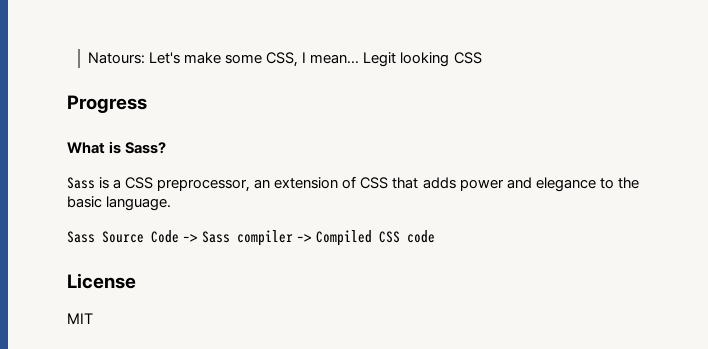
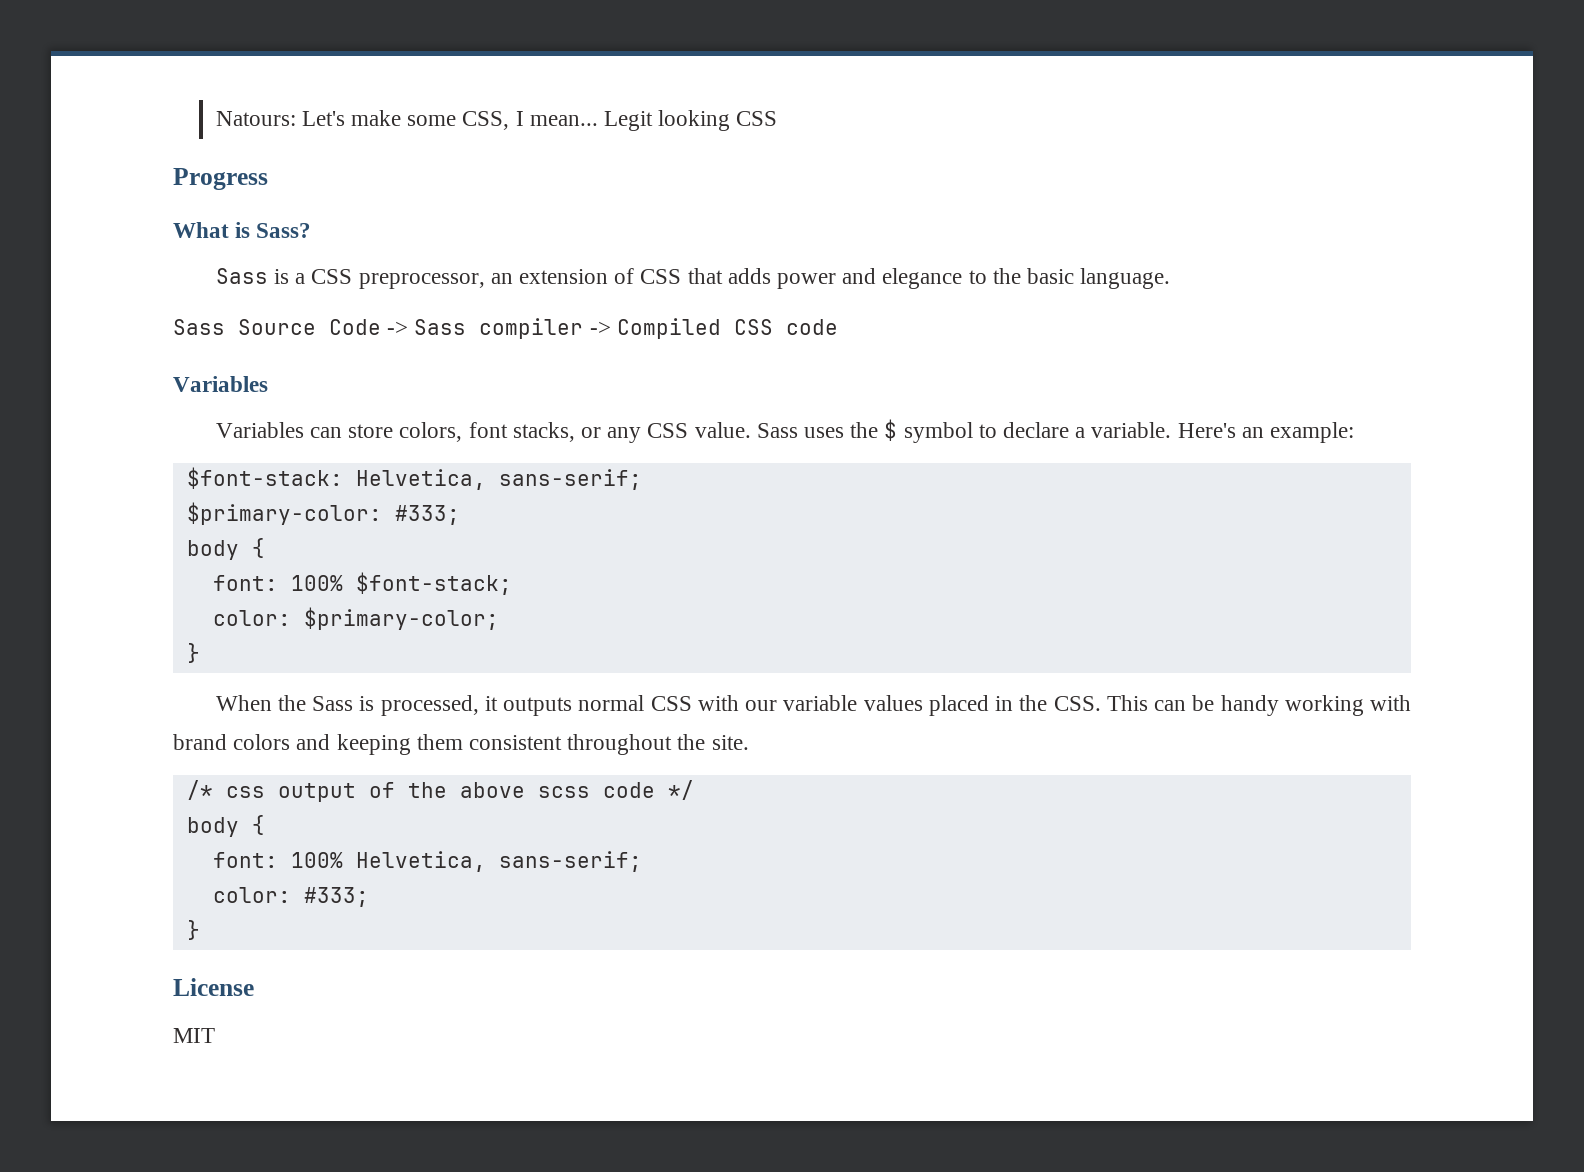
  Sass Source Code -> Sass compiler -> Compiled CSS code
+ Variables
+ Variables can store colors, font stacks, or any CSS value. Sass uses the $ symbol to declare a variable. Here's an example:
+ $font-stack: Helvetica, sans-serif;
+ $primary-color: #333;
+ body {
+ font: 100% $font-stack;
+ color: $primary-color;
+ }
+ When the Sass is processed, it outputs normal CSS with our variable values placed in the CSS. This can be handy working with brand colors and keeping them consistent throughout the site.
+ /* css output of the above scss code */
+ body {
+ font: 100% Helvetica, sans-serif;
+ color: #333;
+ }

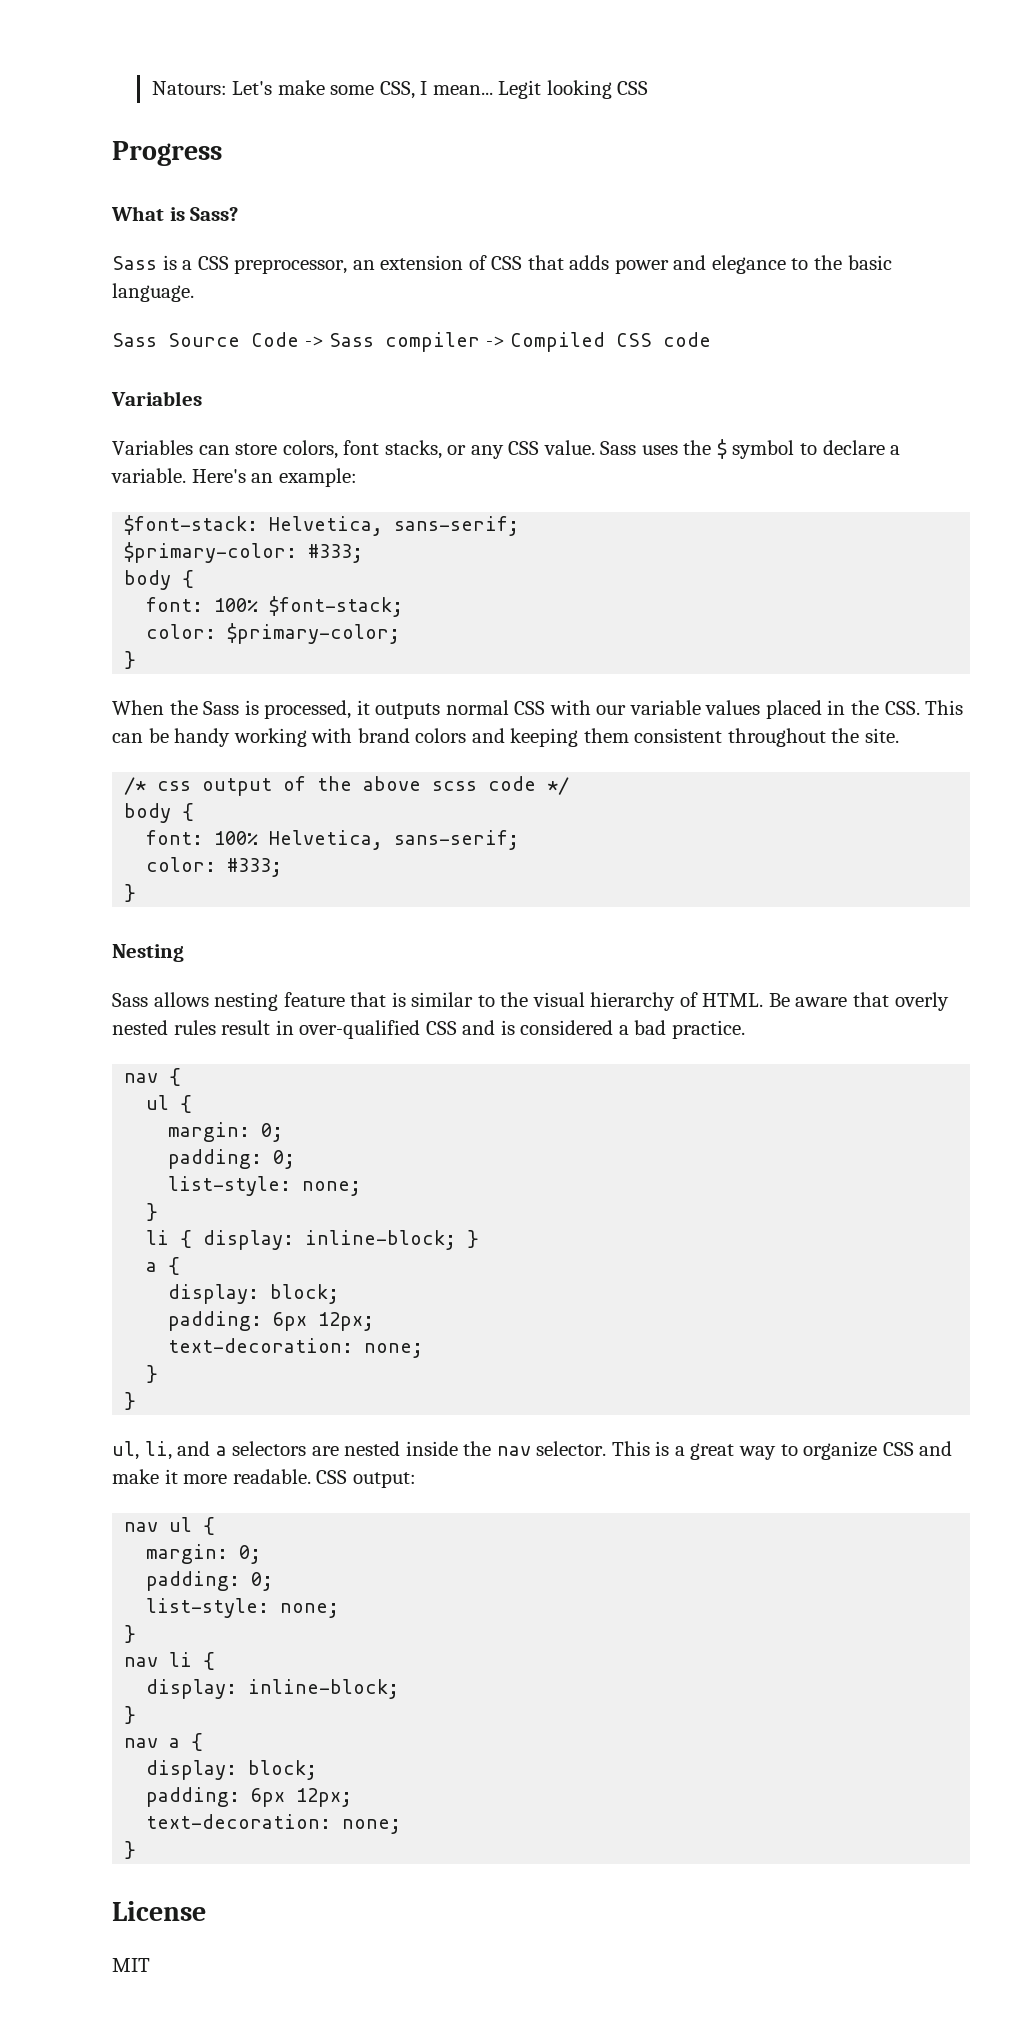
+ Nesting
+ Sass allows nesting feature that is similar to the visual hierarchy of HTML. Be aware that overly nested rules result in over-qualified CSS and is considered a bad practice.
+ nav {
+ ul {
+ margin: 0;
+ padding: 0;
+ list-style: none;
+ }
+ li { display: inline-block; }
+ a {
+ display: block;
+ padding: 6px 12px;
+ text-decoration: none;
+ }
+ }
+ ul, li, and a selectors are nested inside the nav selector. This is a great way to organize CSS and make it more readable. CSS output:
+ nav ul {
+ margin: 0;
+ padding: 0;
+ list-style: none;
+ }
+ nav li {
+ display: inline-block;
+ }
+ nav a {
+ display: block;
+ padding: 6px 12px;
+ text-decoration: none;
+ }

